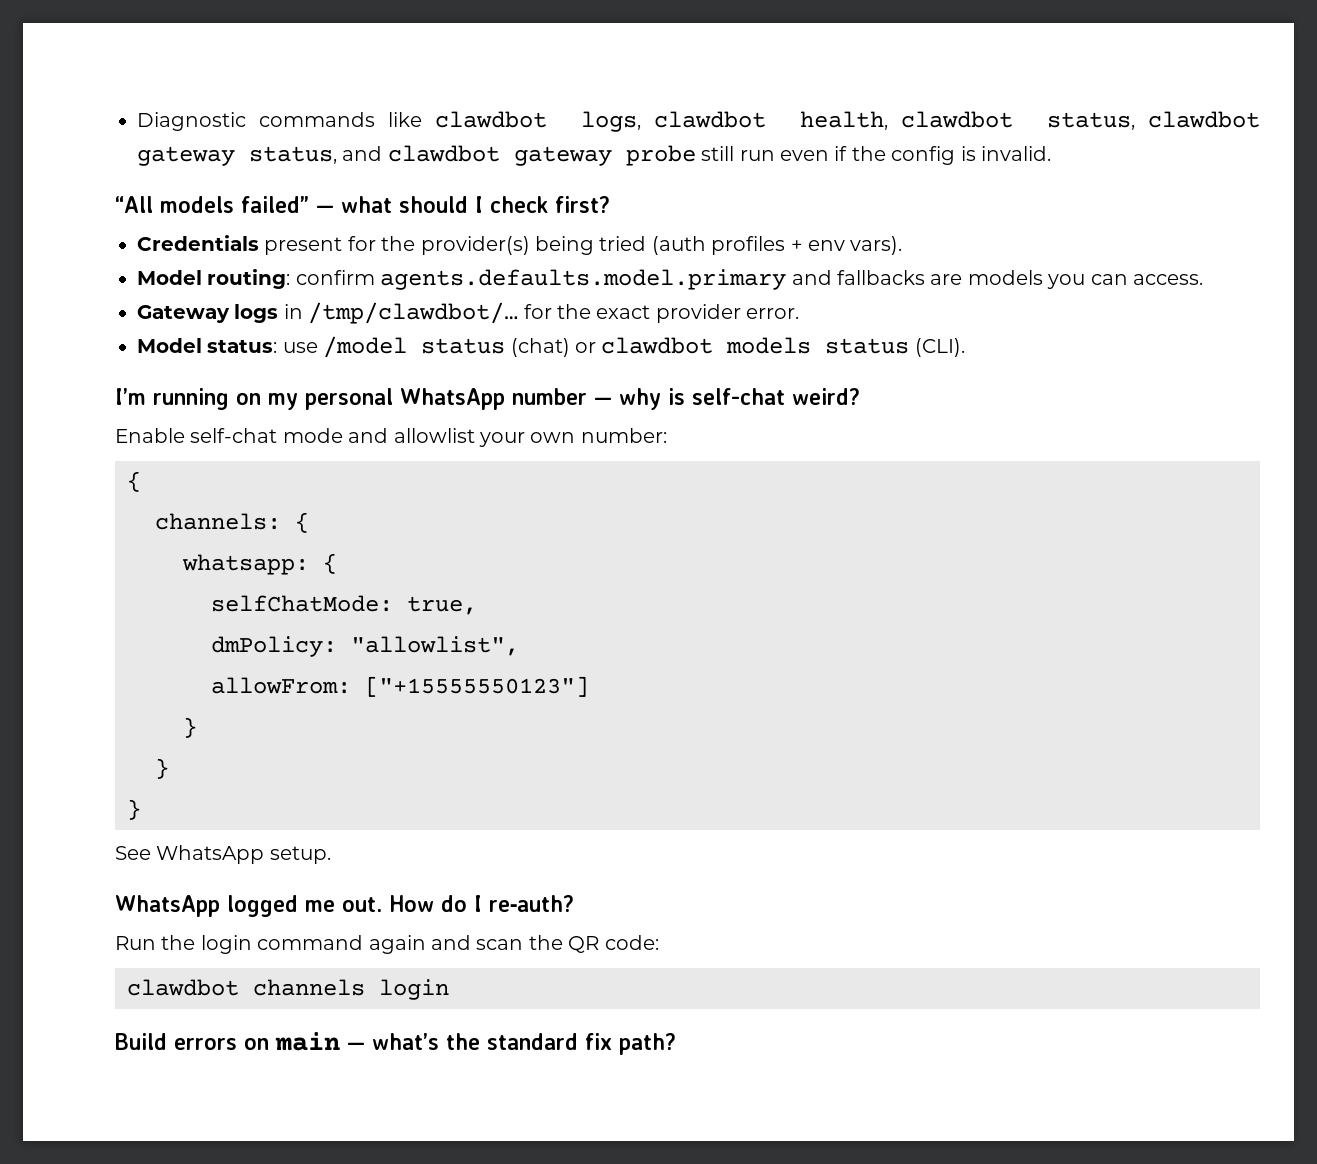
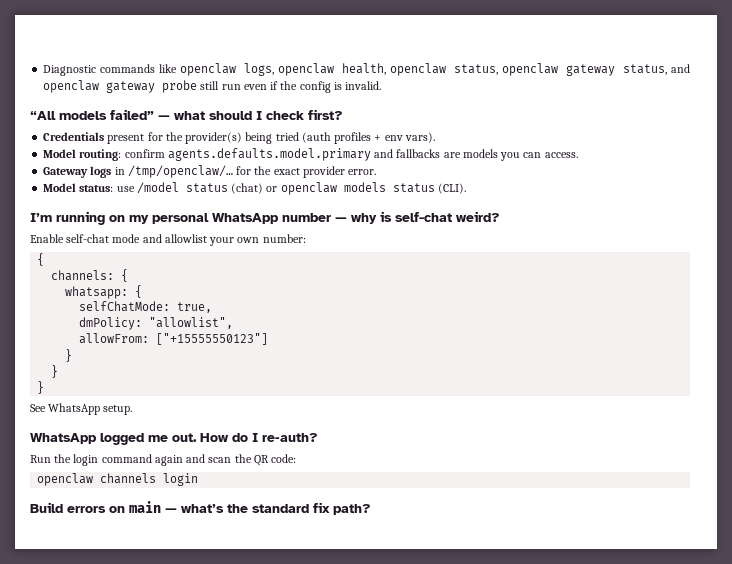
- Diagnostic commands like clawdbot logs, clawdbot health, clawdbot status, clawdbot gateway status, and clawdbot gateway probe still run even if the config is invalid.
+ Diagnostic commands like openclaw logs, openclaw health, openclaw status, openclaw gateway status, and openclaw gateway probe still run even if the config is invalid.
- Gateway logs in /tmp/clawdbot/… for the exact provider error.
+ Gateway logs in /tmp/openclaw/… for the exact provider error.
- Model status: use /model status (chat) or clawdbot models status (CLI).
+ Model status: use /model status (chat) or openclaw models status (CLI).
- clawdbot channels login
+ openclaw channels login

